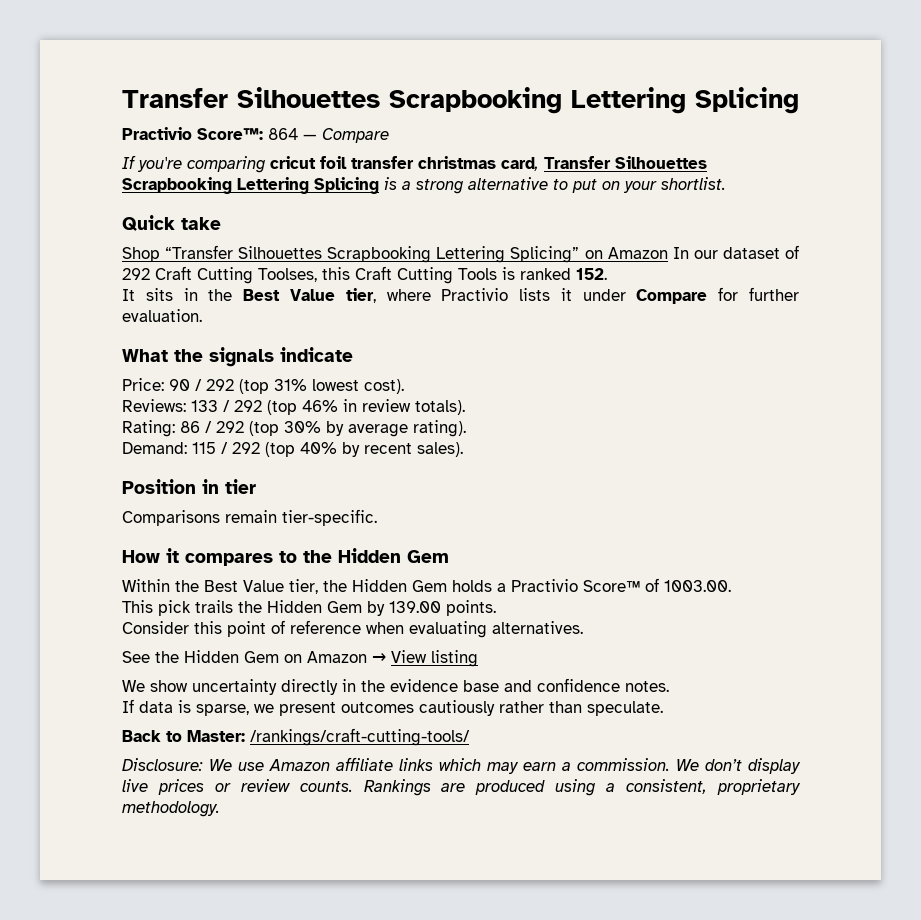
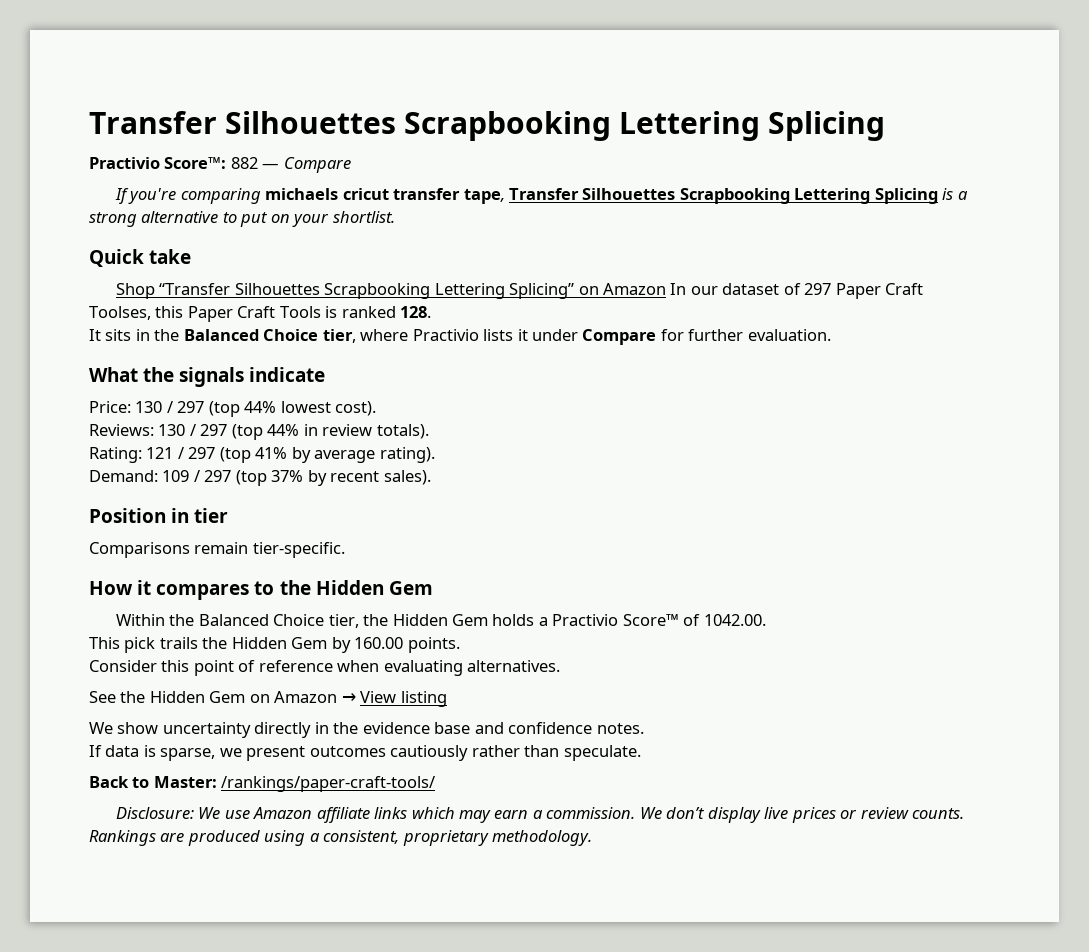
- Practivio Score™: 864 — Compare
+ Practivio Score™: 882 — Compare
- If you're comparing cricut foil transfer christmas card, Transfer Silhouettes Scrapbooking Lettering Splicing is a strong alternative to put on your shortlist.
+ If you're comparing michaels cricut transfer tape, Transfer Silhouettes Scrapbooking Lettering Splicing is a strong alternative to put on your shortlist.
- Shop “Transfer Silhouettes Scrapbooking Lettering Splicing” on Amazon In our dataset of 292 Craft Cutting Toolses, this Craft Cutting Tools is ranked 152.
+ Shop “Transfer Silhouettes Scrapbooking Lettering Splicing” on Amazon In our dataset of 297 Paper Craft Toolses, this Paper Craft Tools is ranked 128.
- It sits in the Best Value tier, where Practivio lists it under Compare for further evaluation.
+ It sits in the Balanced Choice tier, where Practivio lists it under Compare for further evaluation.
- Price: 90 / 292 (top 31% lowest cost).
- Reviews: 133 / 292 (top 46% in review totals).
+ Price: 130 / 297 (top 44% lowest cost).
+ Reviews: 130 / 297 (top 44% in review totals).
- Rating: 86 / 292 (top 30% by average rating).
+ Rating: 121 / 297 (top 41% by average rating).
- Demand: 115 / 292 (top 40% by recent sales).
+ Demand: 109 / 297 (top 37% by recent sales).
- Within the Best Value tier, the Hidden Gem holds a Practivio Score™ of 1003.00.
+ Within the Balanced Choice tier, the Hidden Gem holds a Practivio Score™ of 1042.00.
- This pick trails the Hidden Gem by 139.00 points.
+ This pick trails the Hidden Gem by 160.00 points.
- Back to Master: /rankings/craft-cutting-tools/
+ Back to Master: /rankings/paper-craft-tools/

